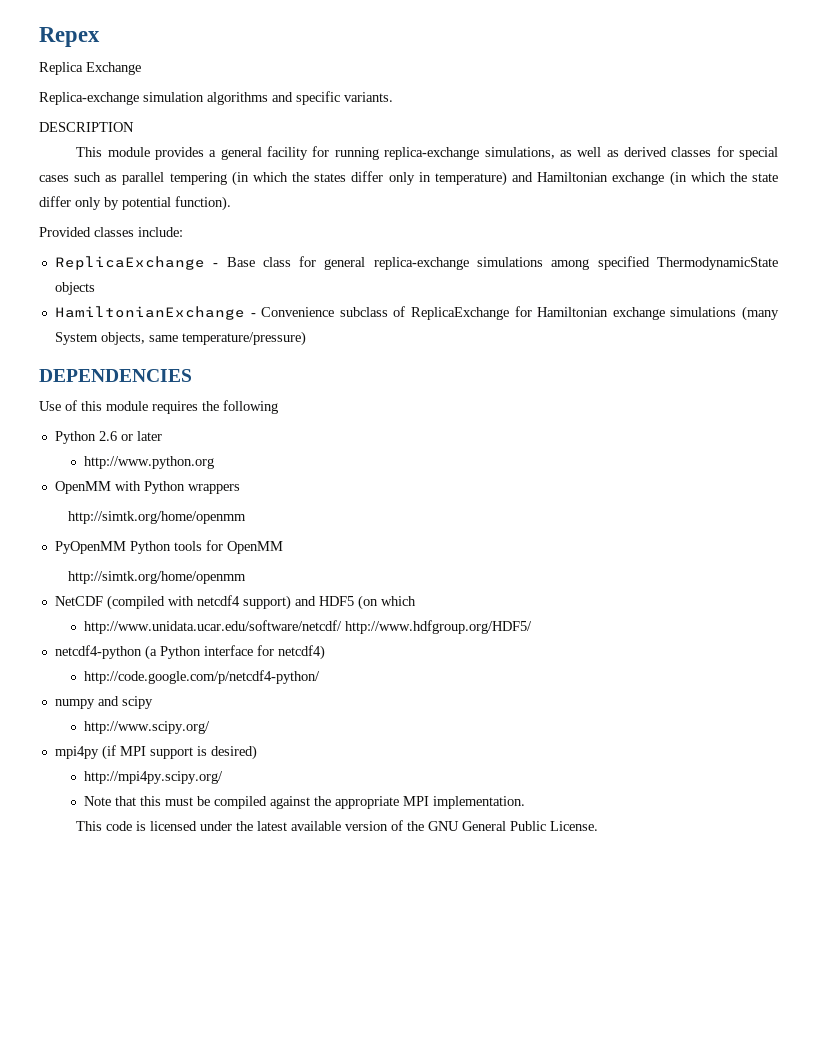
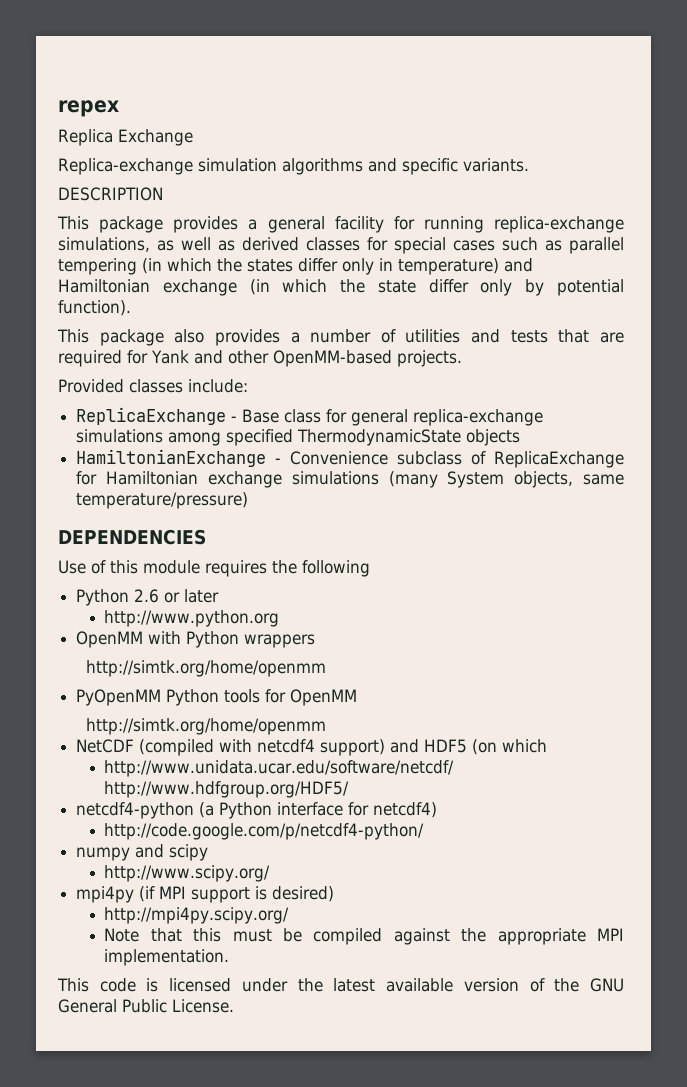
- Repex
+ repex
- This module provides a general facility for running replica-exchange simulations, as well as derived classes for special cases such as parallel tempering (in which the states differ only in temperature) and Hamiltonian exchange (in which the state differ only by potential function).
+ This package provides a general facility for running replica-exchange simulations, as well as derived classes for special cases such as parallel tempering (in which the states differ only in temperature) and Hamiltonian exchange (in which the state differ only by potential function).
+ This package also provides a number of utilities and tests that are required for Yank and other OpenMM-based projects.

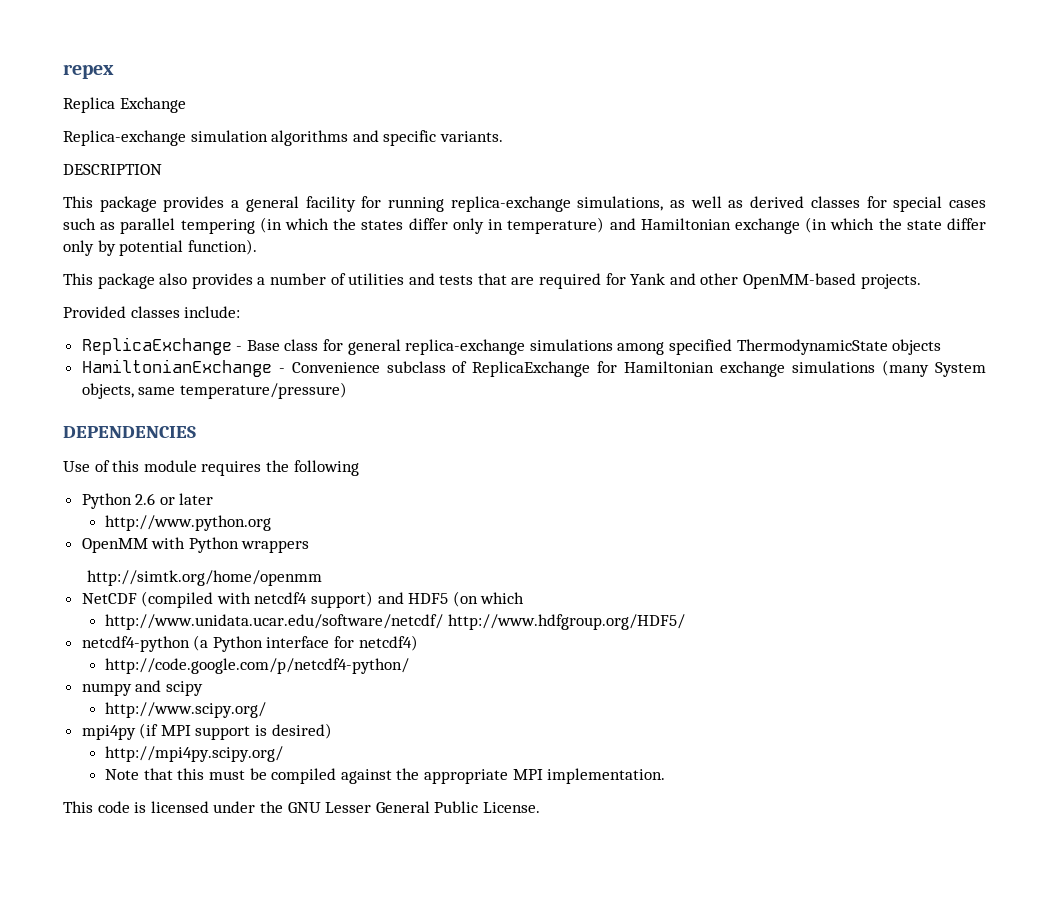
- PyOpenMM Python tools for OpenMM
- http://simtk.org/home/openmm
- This code is licensed under the latest available version of the GNU General Public License.
+ This code is licensed under the GNU Lesser General Public License.

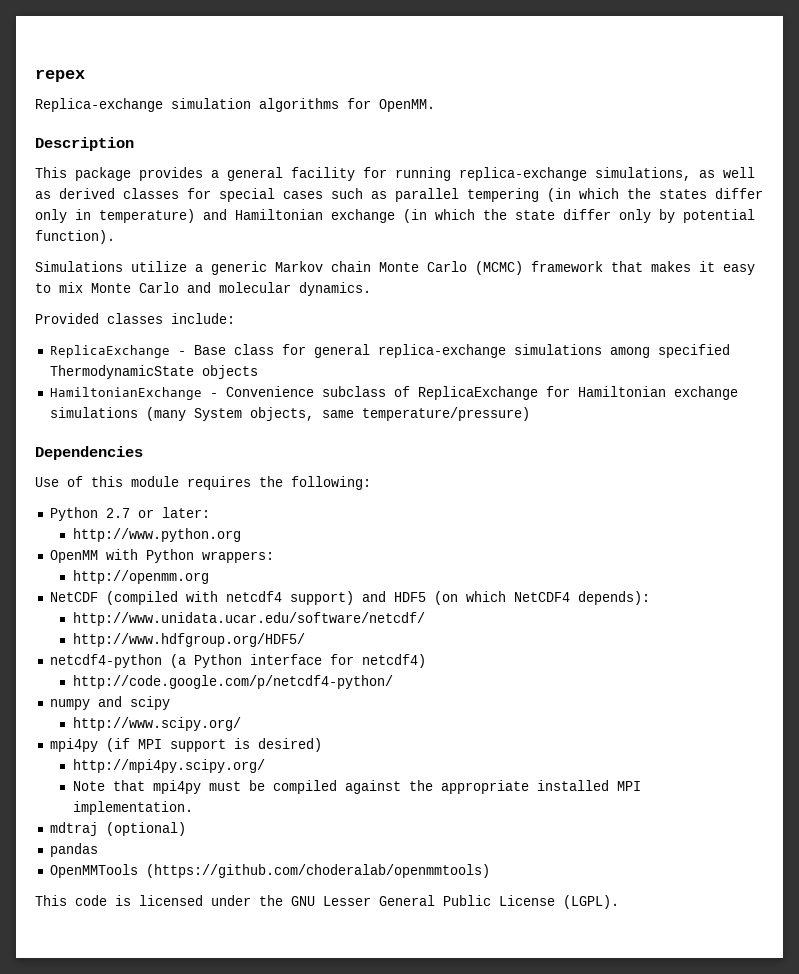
- Replica Exchange
- Replica-exchange simulation algorithms and specific variants.
- DESCRIPTION
+ Replica-exchange simulation algorithms for OpenMM.
+ Description
- This package also provides a number of utilities and tests that are required for Yank and other OpenMM-based projects.
+ Simulations utilize a generic Markov chain Monte Carlo (MCMC) framework that makes it easy to mix Monte Carlo and molecular dynamics.
- DEPENDENCIES
+ Dependencies
- Use of this module requires the following
- Python 2.6 or later
+ Use of this module requires the following:
+ Python 2.7 or later:
- OpenMM with Python wrappers
- http://simtk.org/home/openmm
+ OpenMM with Python wrappers:
+ http://openmm.org
- NetCDF (compiled with netcdf4 support) and HDF5 (on which
+ NetCDF (compiled with netcdf4 support) and HDF5 (on which NetCDF4 depends):
- http://www.unidata.ucar.edu/software/netcdf/ http://www.hdfgroup.org/HDF5/
+ http://www.unidata.ucar.edu/software/netcdf/
+ http://www.hdfgroup.org/HDF5/
- Note that this must be compiled against the appropriate MPI implementation.
+ Note that mpi4py must be compiled against the appropriate installed MPI implementation.
+ mdtraj (optional)
+ pandas
+ OpenMMTools (https://github.com/choderalab/openmmtools)
- This code is licensed under the GNU Lesser General Public License.
+ This code is licensed under the GNU Lesser General Public License (LGPL).

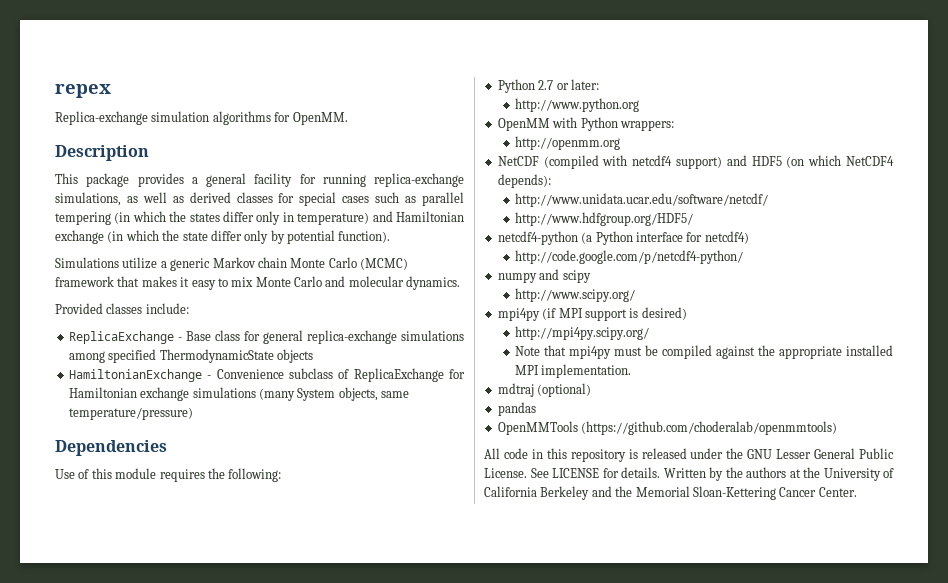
- This code is licensed under the GNU Lesser General Public License (LGPL).
+ All code in this repository is released under the GNU Lesser General Public License. See LICENSE for details. Written by the authors at the University of California Berkeley and the Memorial Sloan-Kettering Cancer Center.

